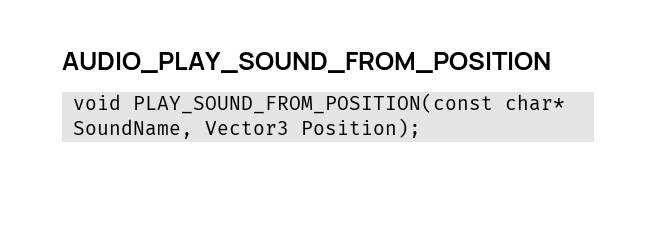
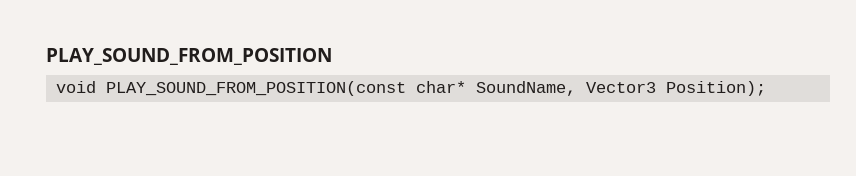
- AUDIO_PLAY_SOUND_FROM_POSITION
+ PLAY_SOUND_FROM_POSITION

